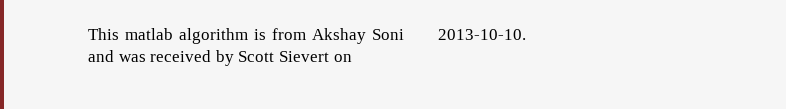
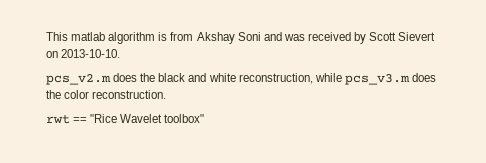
+ pcs_v2.m does the black and white reconstruction, while pcs_v3.m does the color reconstruction.
+ rwt == "Rice Wavelet toolbox"

